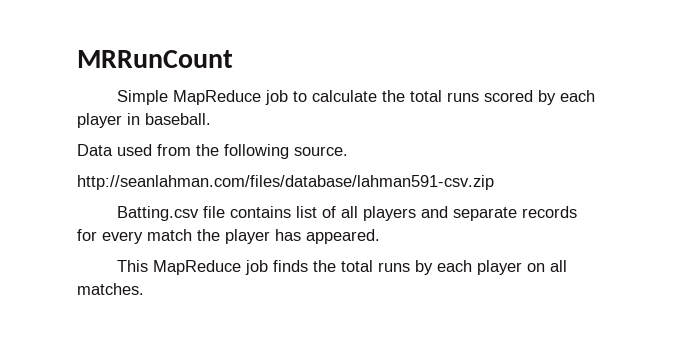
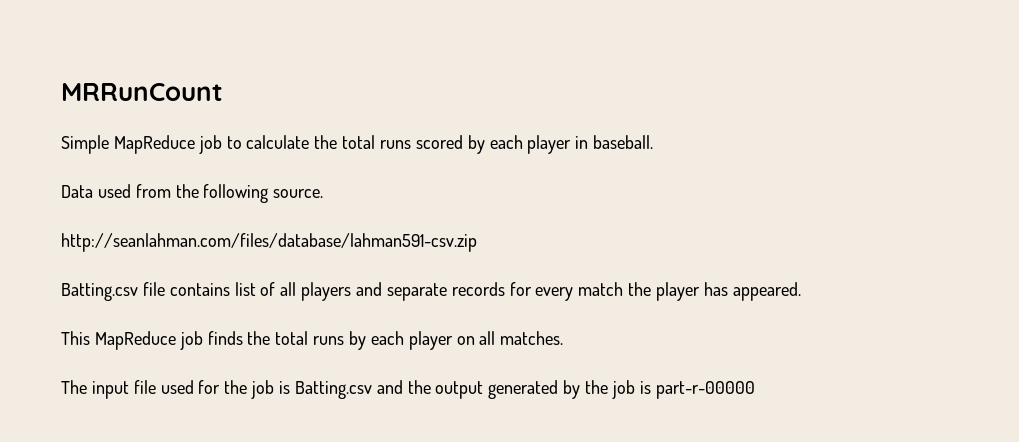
+ The input file used for the job is Batting.csv and the output generated by the job is part-r-00000

